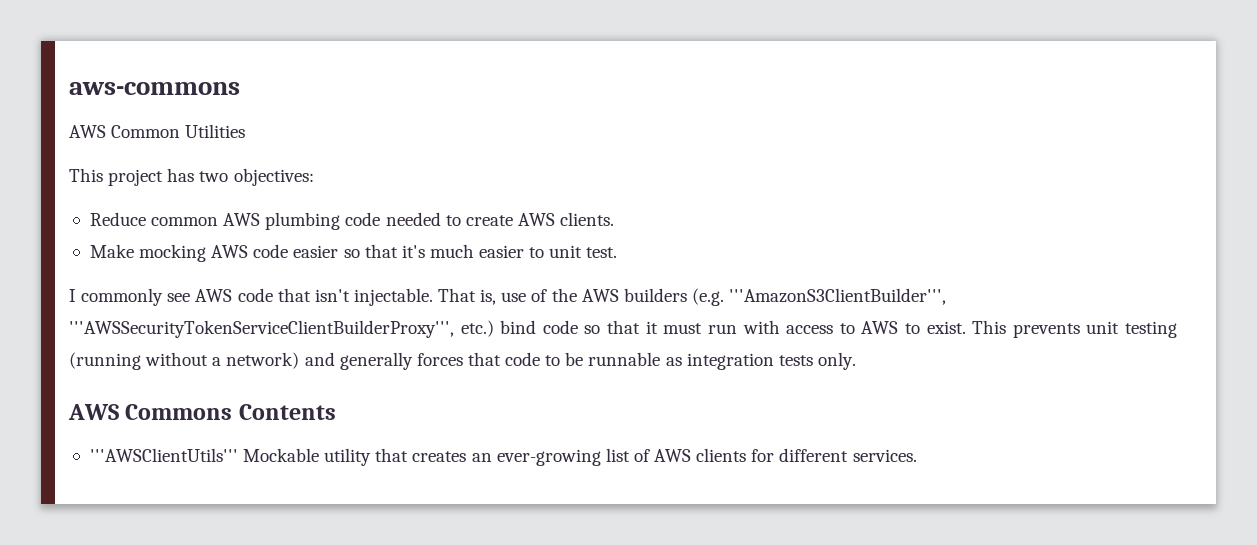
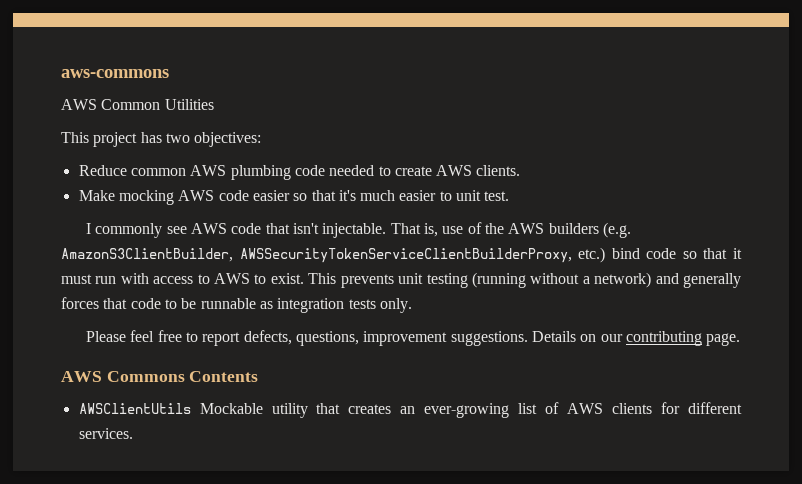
- That is, use of the AWS builders (e.g. '''AmazonS3ClientBuilder''', '''AWSSecurityTokenServiceClientBuilderProxy''', etc.) bind code so that it must run with access to AWS to exist.
+ That is, use of the AWS builders (e.g. AmazonS3ClientBuilder, AWSSecurityTokenServiceClientBuilderProxy, etc.) bind code so that it must run with access to AWS to exist.
+ Please feel free to report defects, questions, improvement suggestions. Details on our contributing page.
- '''AWSClientUtils''' Mockable utility that creates an ever-growing list of AWS clients for different services.
+ AWSClientUtils Mockable utility that creates an ever-growing list of AWS clients for different services.

